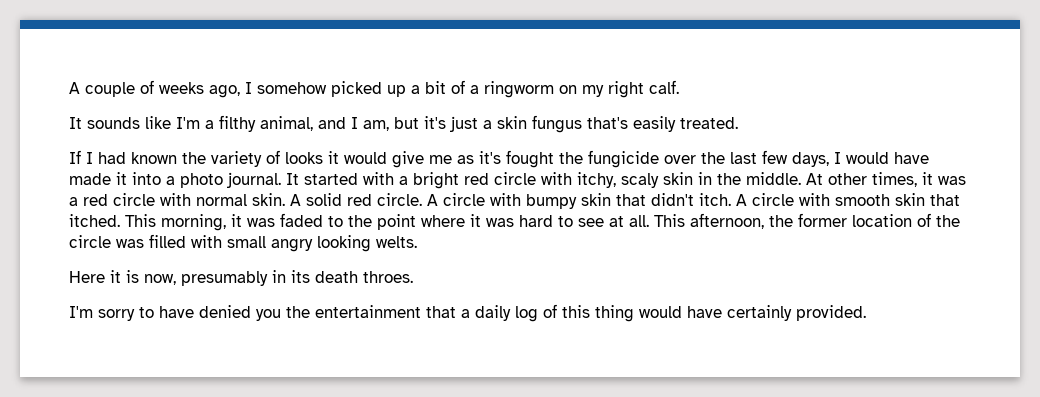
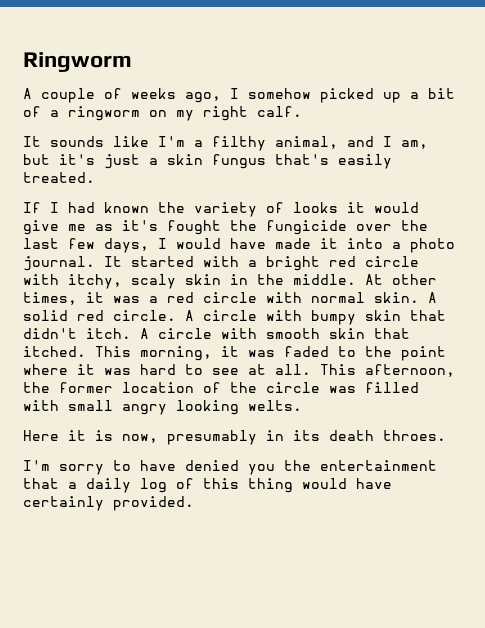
+ Ringworm

